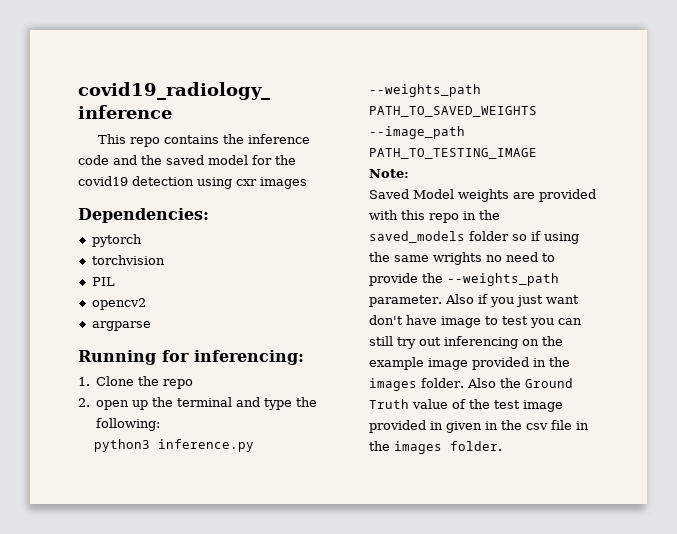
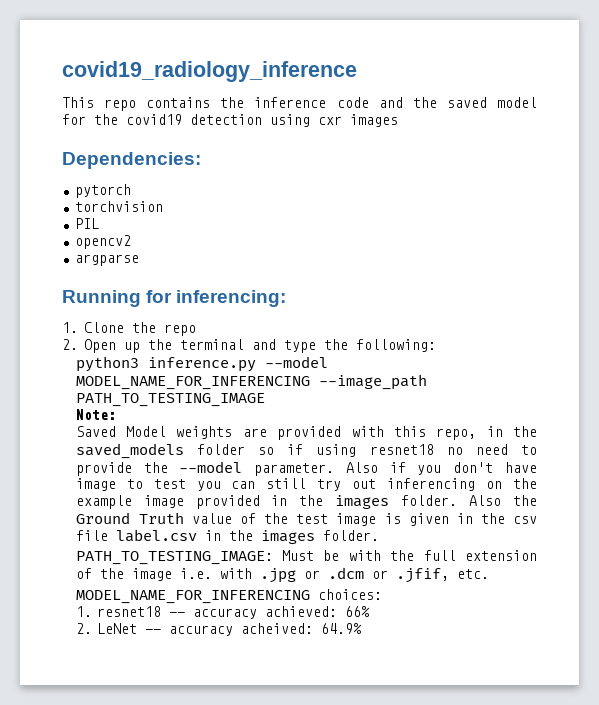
- 2. open up the terminal and type the following:
+ 2. Open up the terminal and type the following:
- python3 inference.py --weights_path PATH_TO_SAVED_WEIGHTS --image_path PATH_TO_TESTING_IMAGE
+ python3 inference.py --model MODEL_NAME_FOR_INFERENCING --image_path PATH_TO_TESTING_IMAGE
- Saved Model weights are provided with this repo in the saved_models folder so if using the same wrights no need to provide the --weights_path parameter.
+ Saved Model weights are provided with this repo, in the saved_models folder so if using resnet18 no need to provide the --model parameter.
- Also if you just want don't have image to test you can still try out inferencing on the example image provided in the images folder.
+ Also if you don't have image to test you can still try out inferencing on the example image provided in the images folder.
- Also the Ground Truth value of the test image provided in given in the csv file in the images folder.
+ Also the Ground Truth value of the test image is given in the csv file label.csv in the images folder.
+ PATH_TO_TESTING_IMAGE: Must be with the full extension of the image i.e. with .jpg or .dcm or .jfif, etc.
+ MODEL_NAME_FOR_INFERENCING choices:
+ 1. resnet18 -- accuracy achieved: 66%
+ 2. LeNet -- accuracy acheived: 64.9%

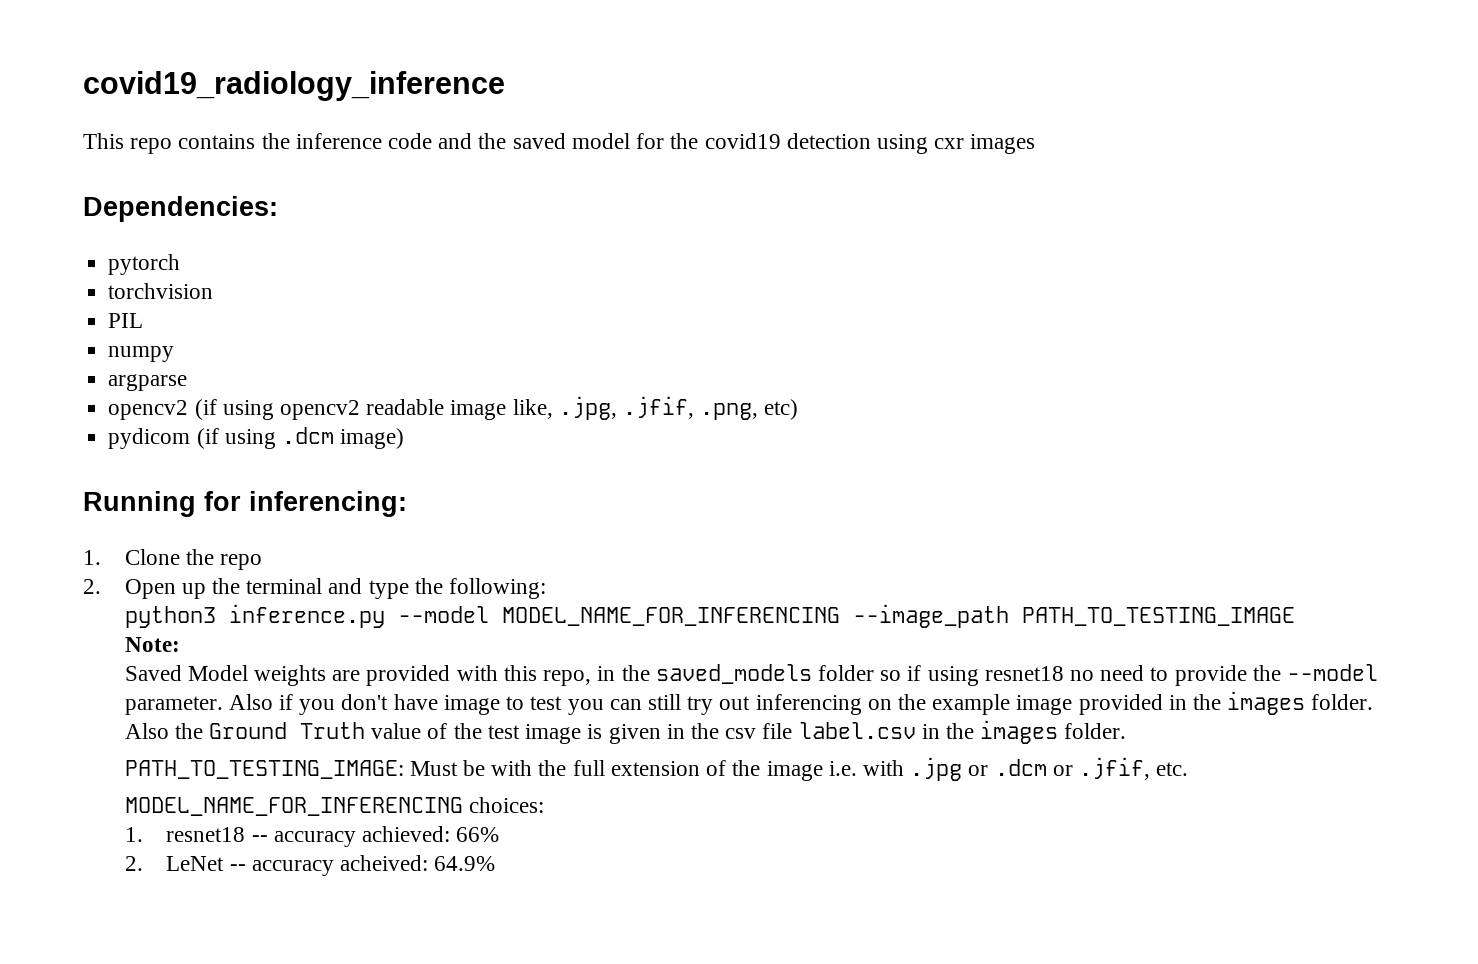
- opencv2
+ numpy
+ opencv2 (if using opencv2 readable image like, .jpg, .jfif, .png, etc)
+ pydicom (if using .dcm image)

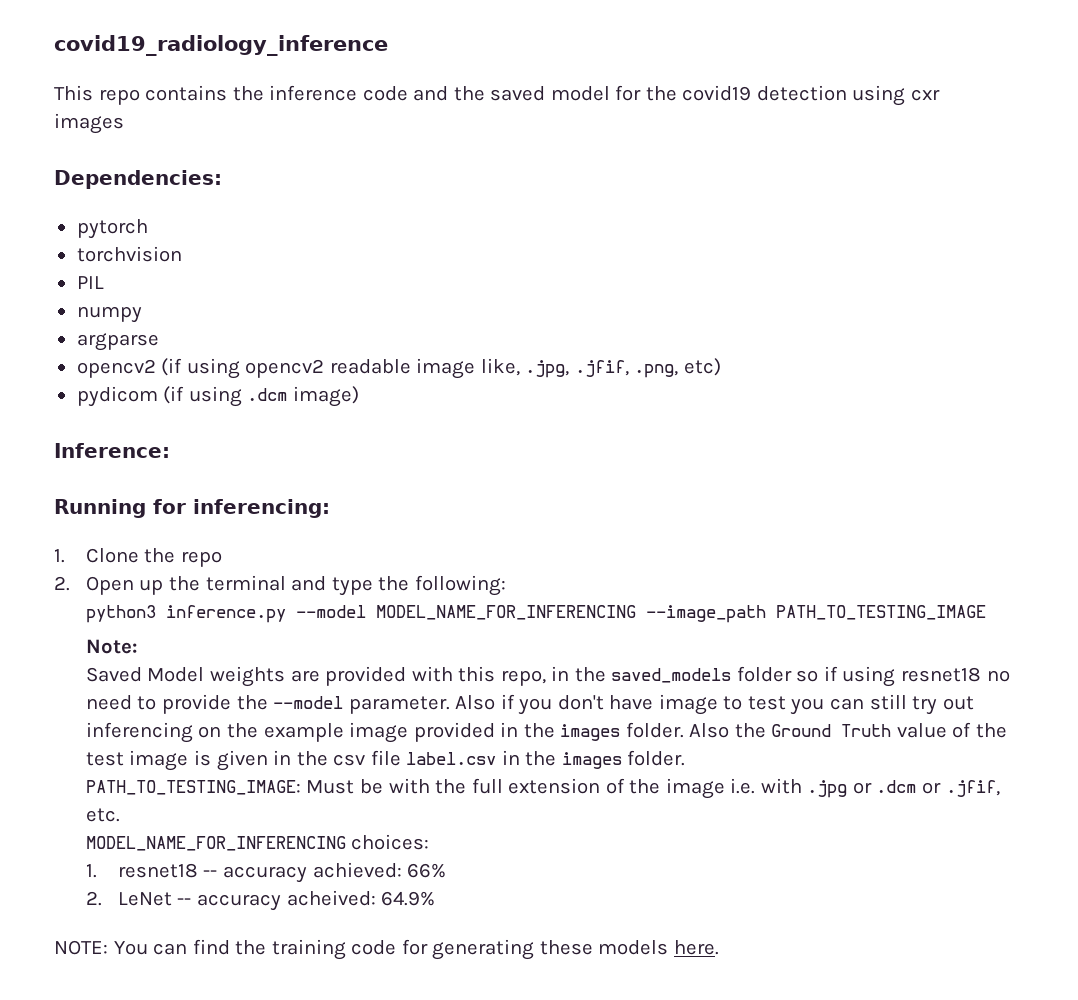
+ Inference:
+ NOTE: You can find the training code for generating these models here.

